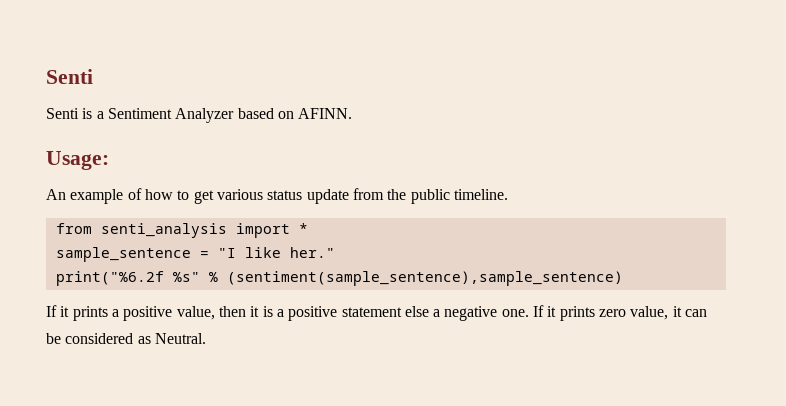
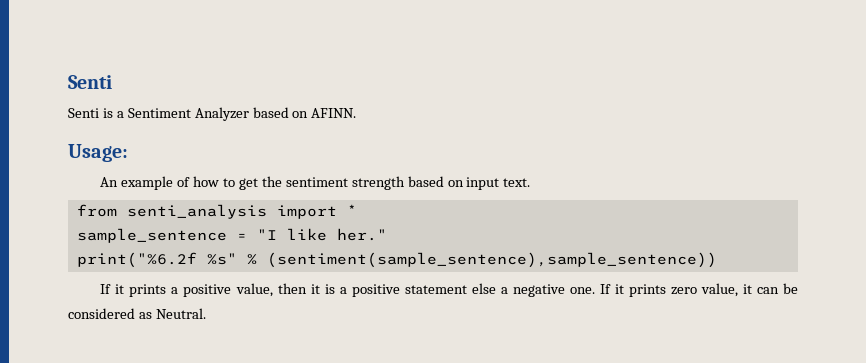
- An example of how to get various status update from the public timeline.
+ An example of how to get the sentiment strength based on input text.
- print("%6.2f %s" % (sentiment(sample_sentence),sample_sentence)
+ print("%6.2f %s" % (sentiment(sample_sentence),sample_sentence))

